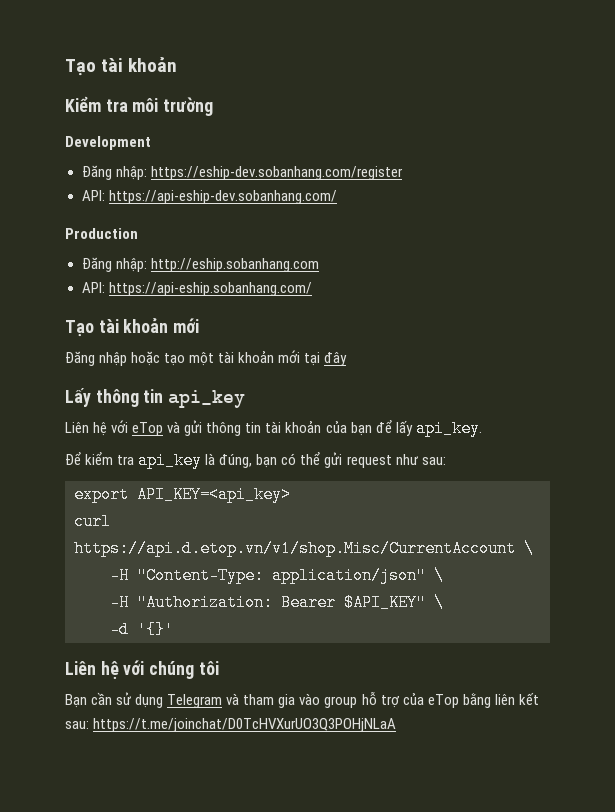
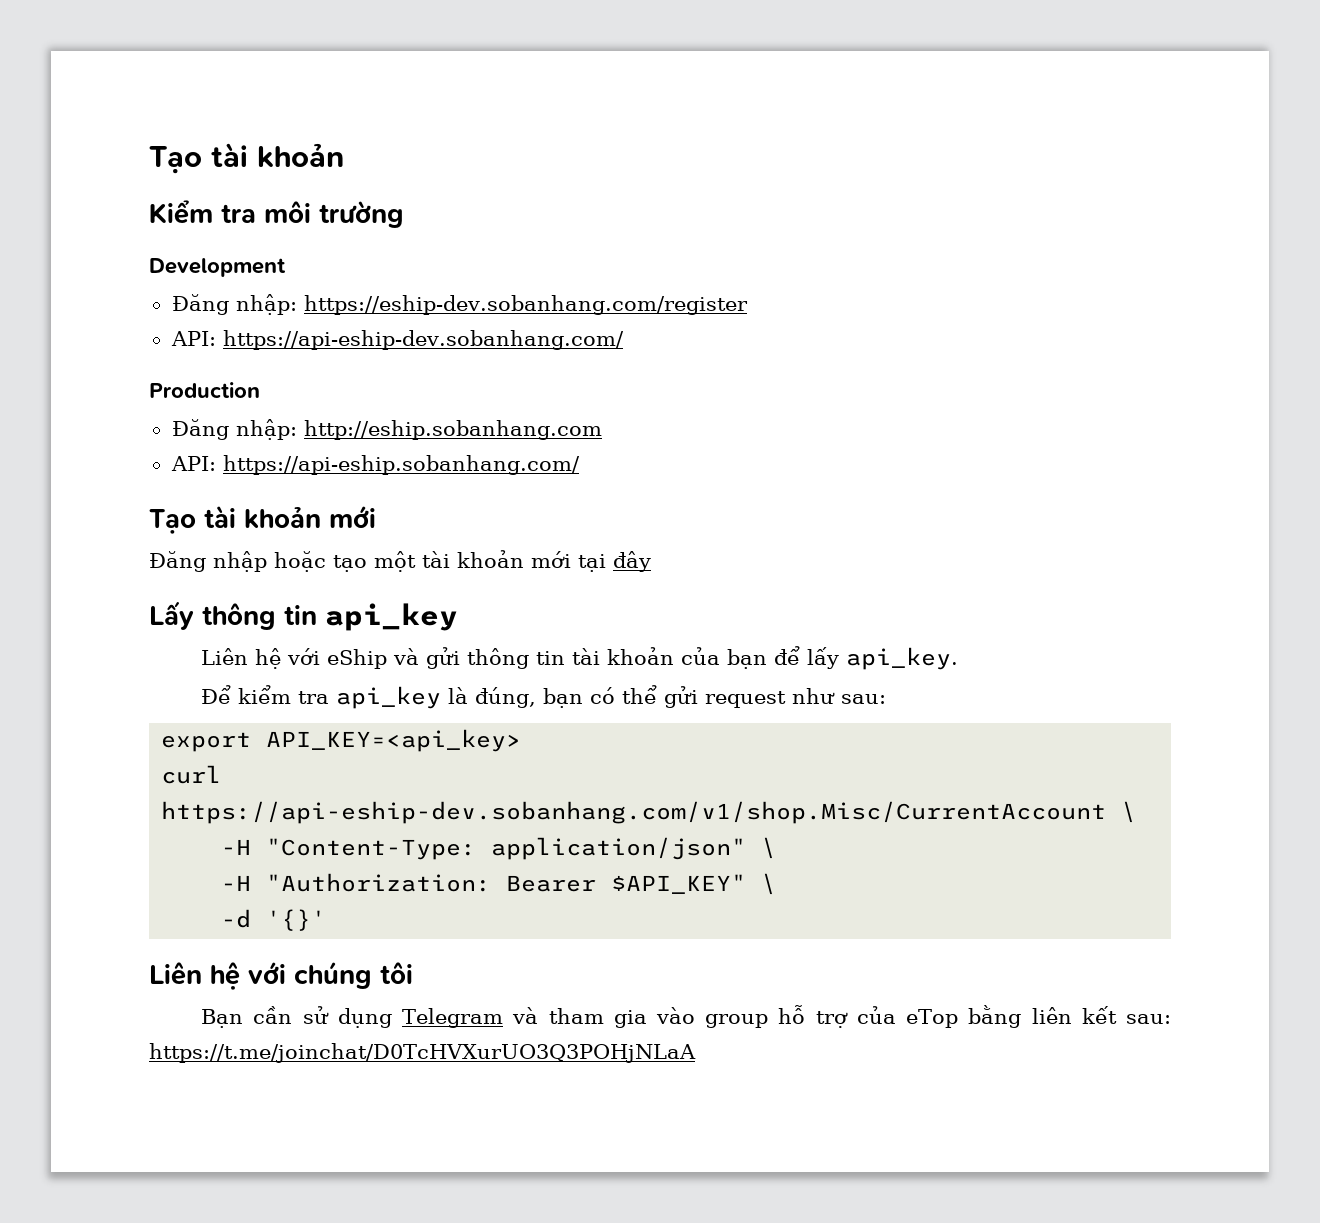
- Liên hệ với eTop và gửi thông tin tài khoản của bạn để lấy api_key.
+ Liên hệ với eShip và gửi thông tin tài khoản của bạn để lấy api_key.
- curl https://api.d.etop.vn/v1/shop.Misc/CurrentAccount \
+ curl https://api-eship-dev.sobanhang.com/v1/shop.Misc/CurrentAccount \

